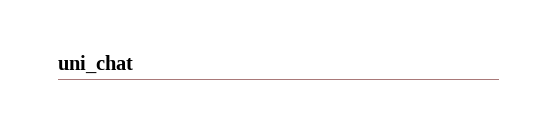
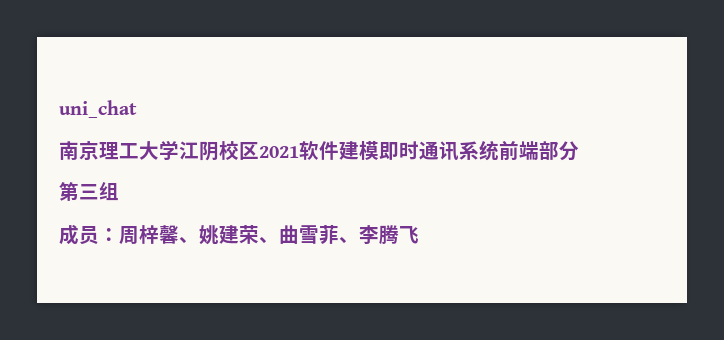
+ 南京理工大学江阴校区2021软件建模即时通讯系统前端部分
+ 第三组
+ 成员：周梓馨、姚建荣、曲雪菲、李腾飞

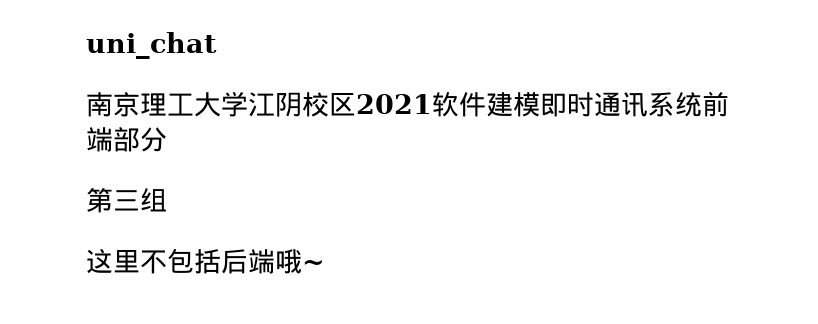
- 成员：周梓馨、姚建荣、曲雪菲、李腾飞
+ 这里不包括后端哦~

